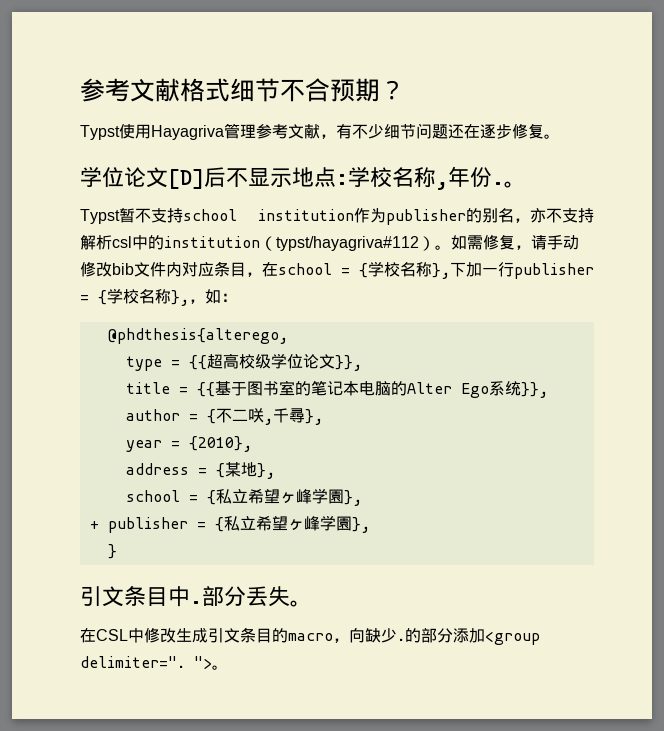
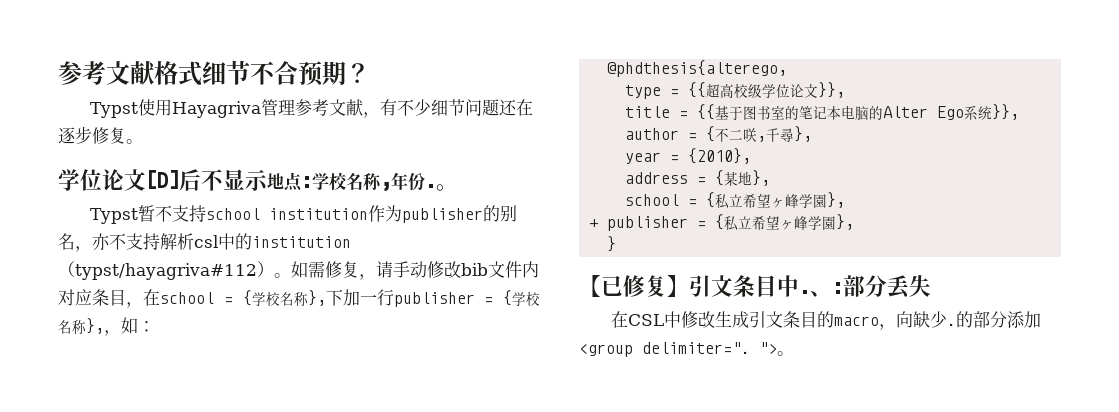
- 引文条目中.
+ 【已修复】引文条目中.
- 部分丢失。
+ 、:部分丢失

